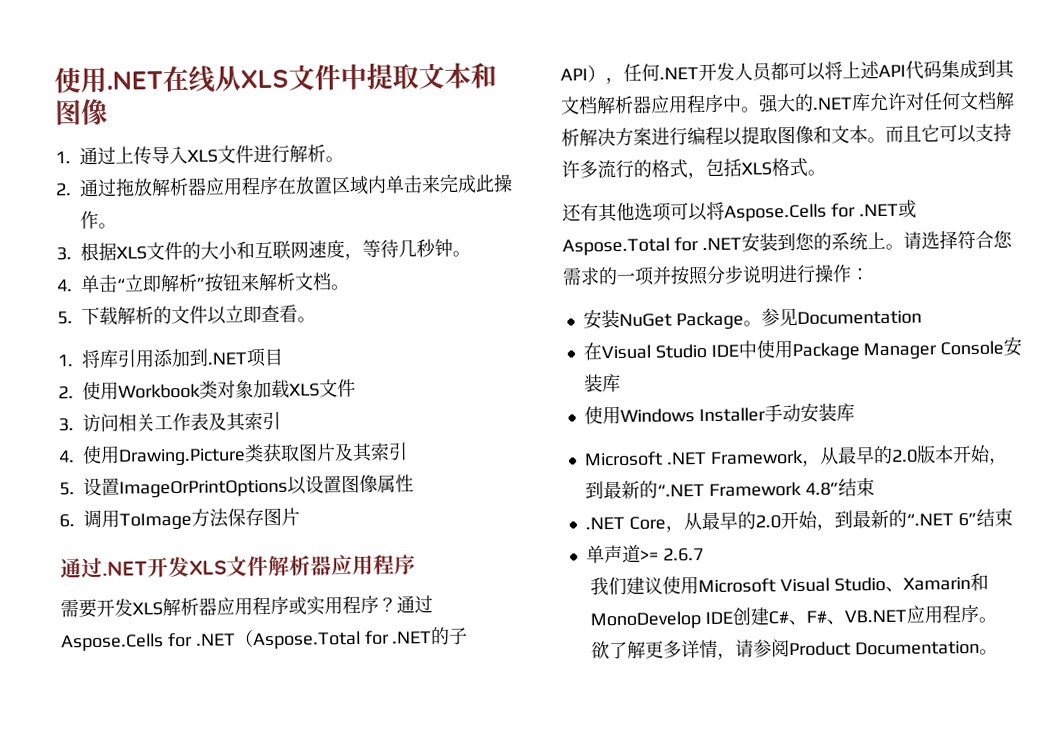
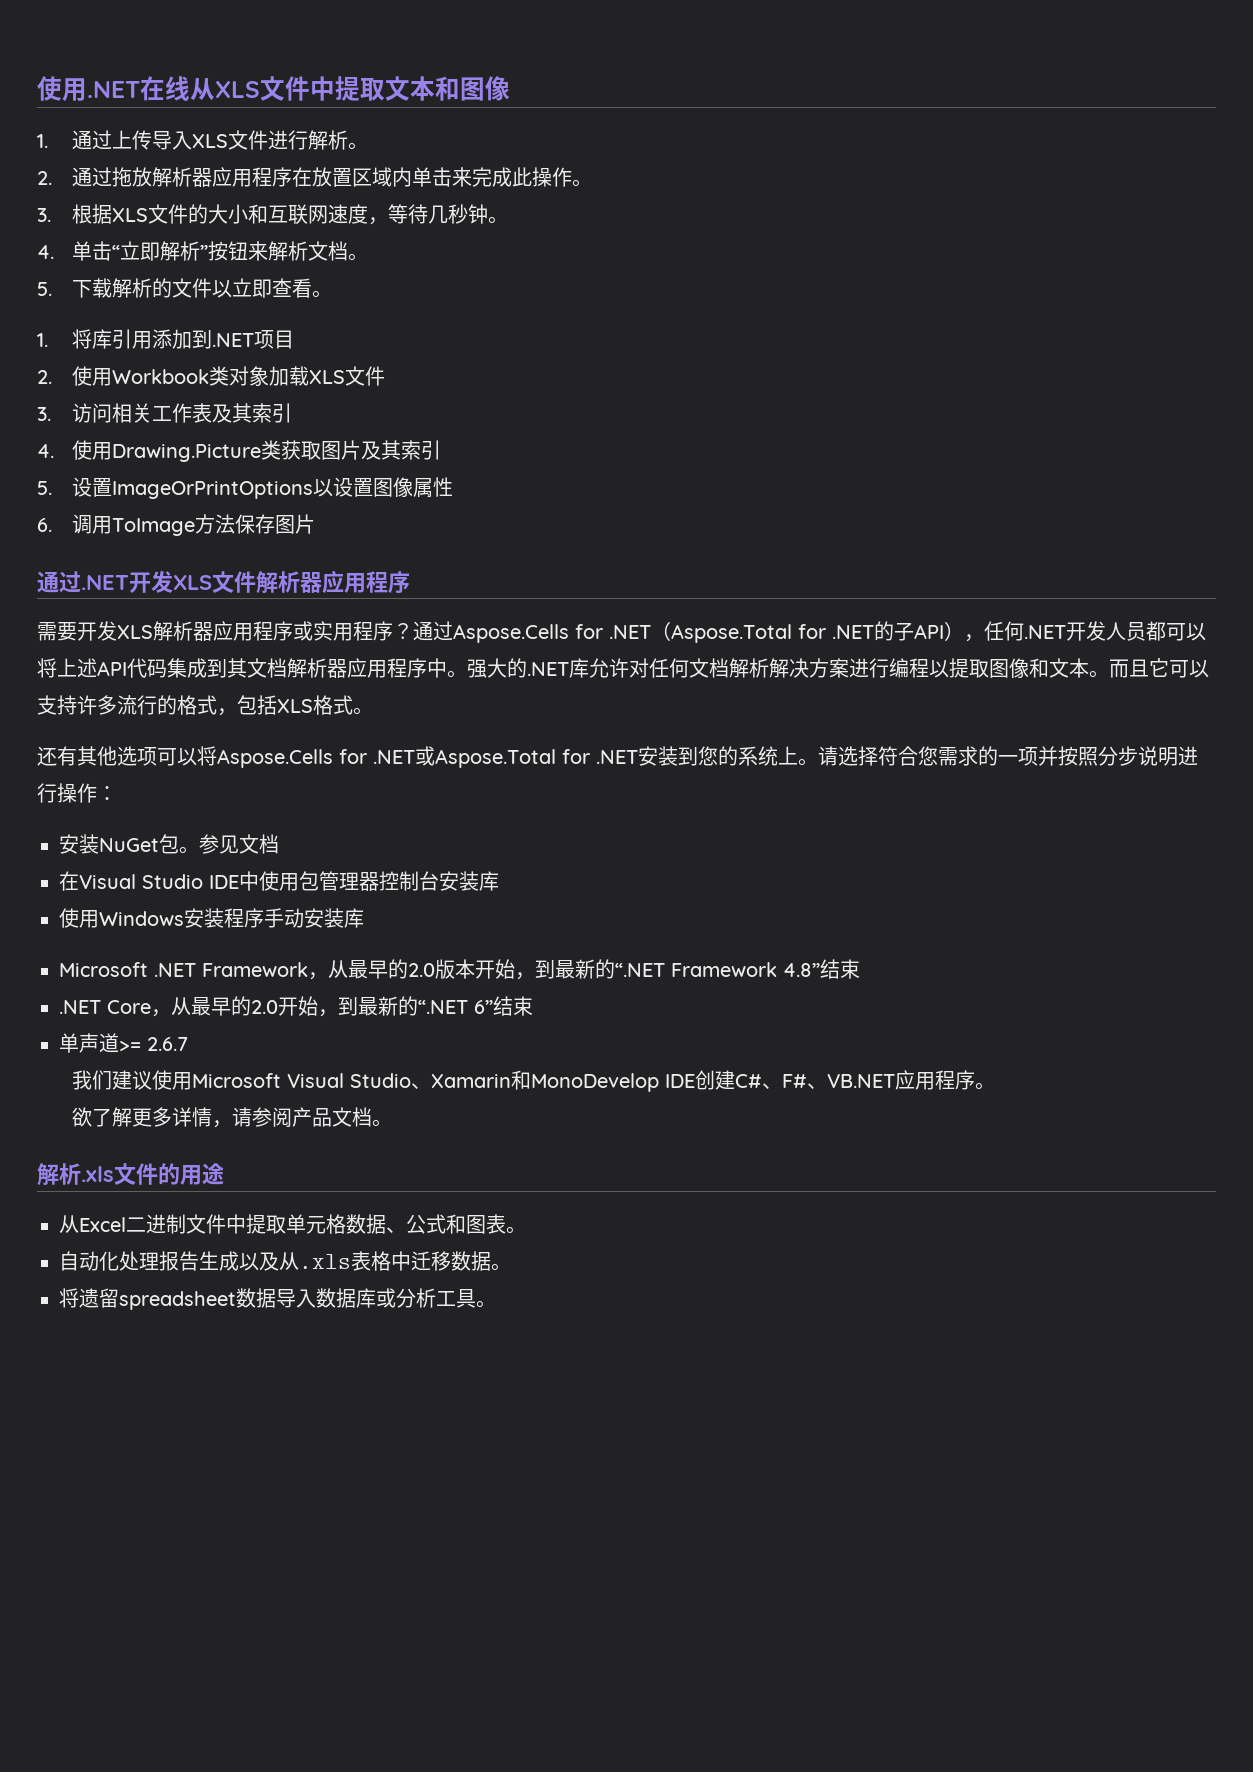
- 安装NuGet Package。参见Documentation
+ 安装NuGet包。参见文档
- 在Visual Studio IDE中使用Package Manager Console安装库
+ 在Visual Studio IDE中使用包管理器控制台安装库
- 使用Windows Installer手动安装库
+ 使用Windows安装程序手动安装库
- 欲了解更多详情，请参阅Product Documentation。
+ 欲了解更多详情，请参阅产品文档。
+ 解析.xls文件的用途
+ 从Excel二进制文件中提取单元格数据、公式和图表。
+ 自动化处理报告生成以及从.xls表格中迁移数据。
+ 将遗留spreadsheet数据导入数据库或分析工具。

